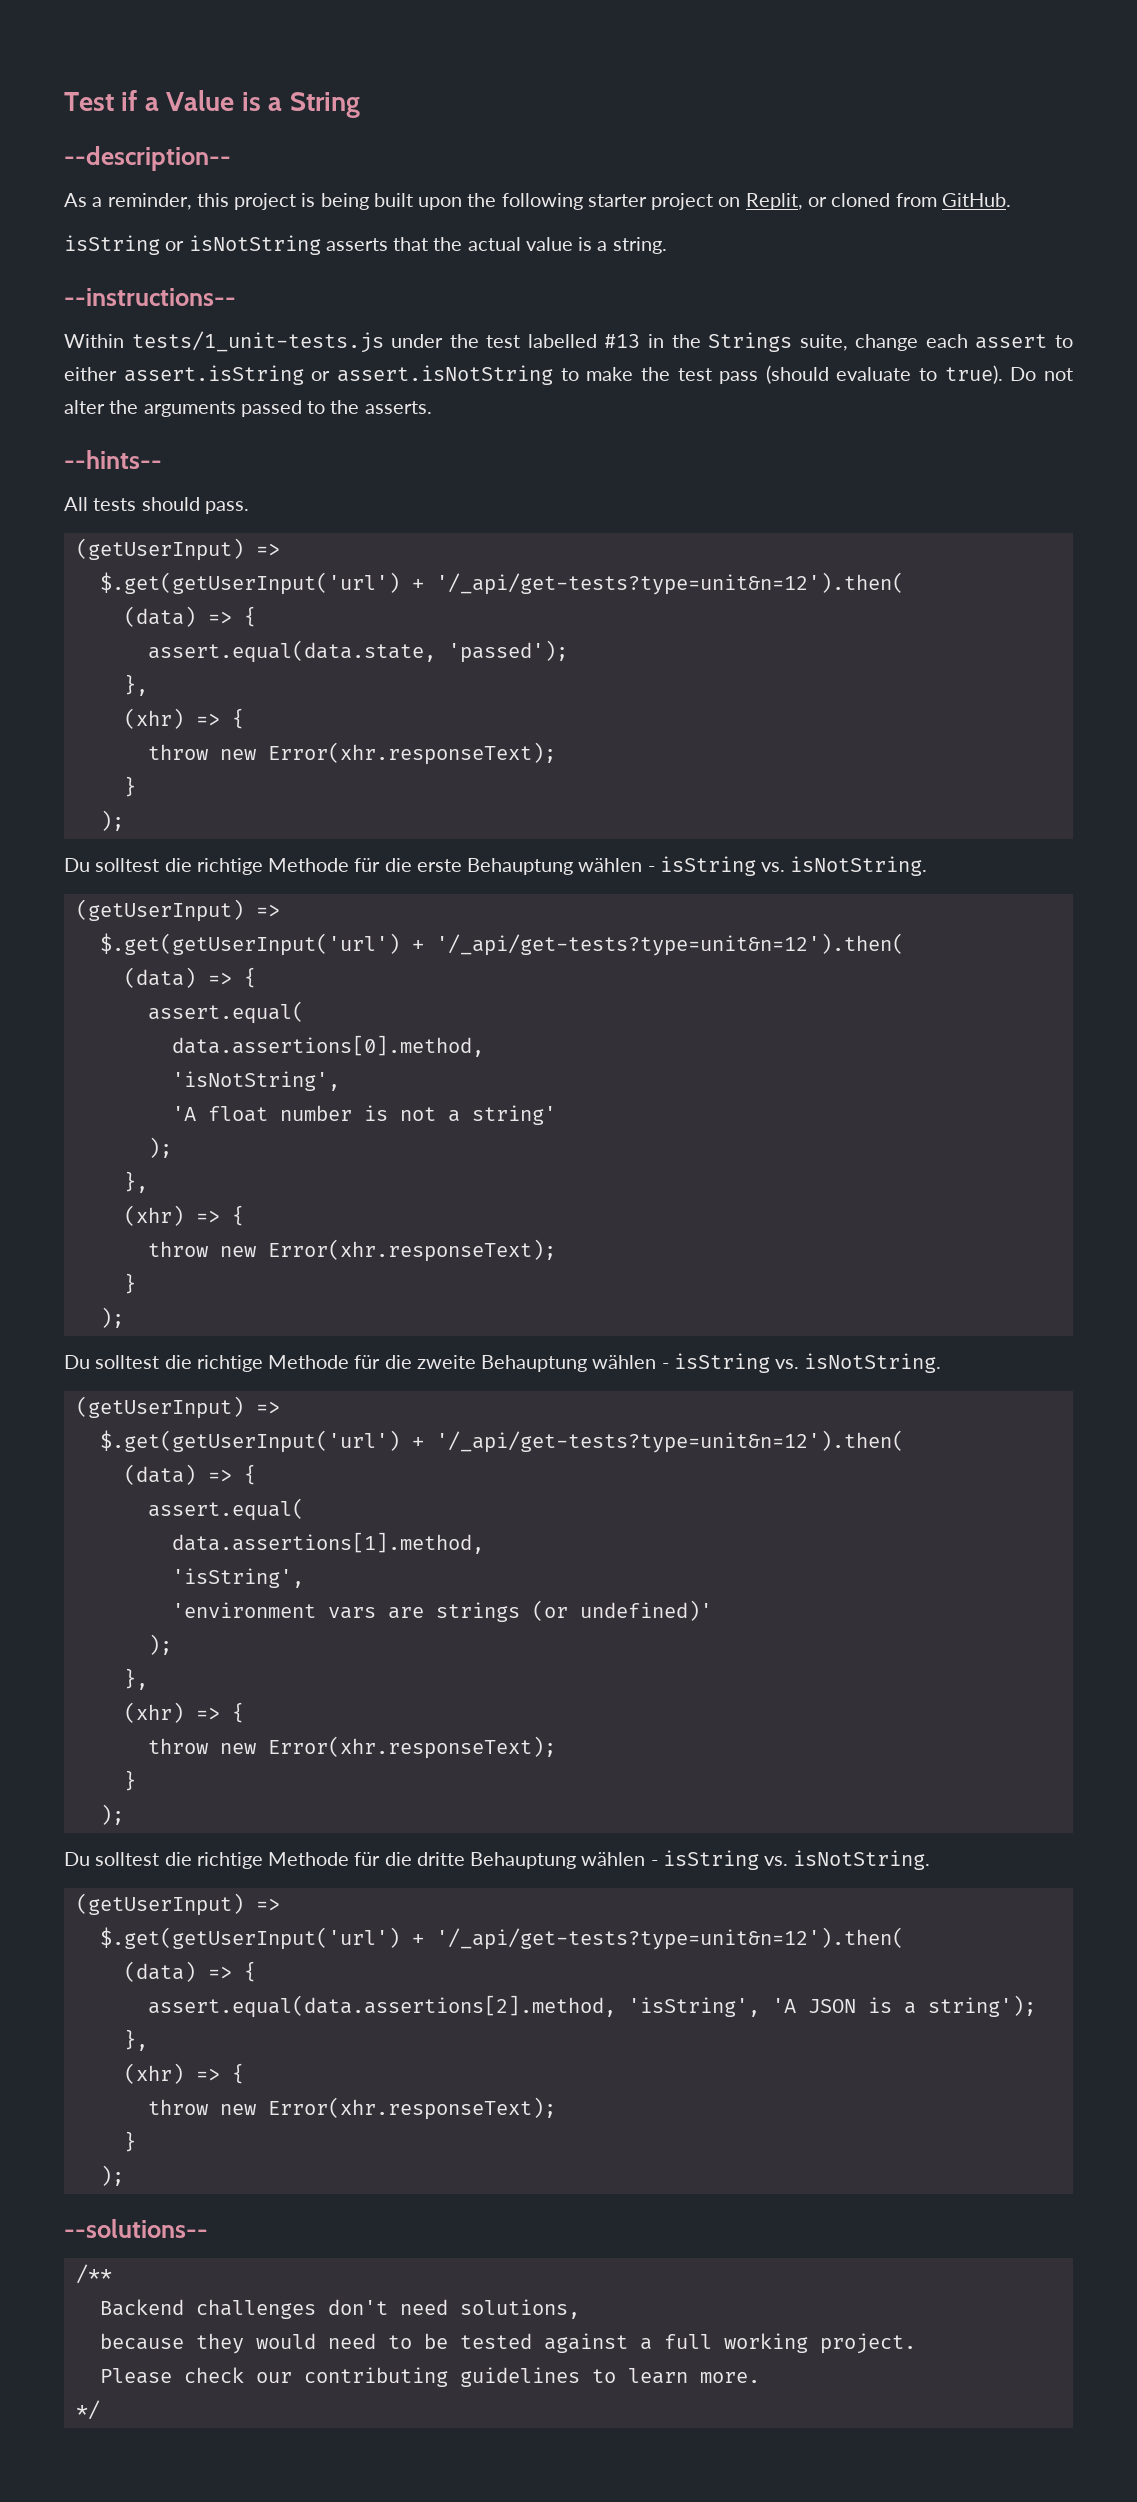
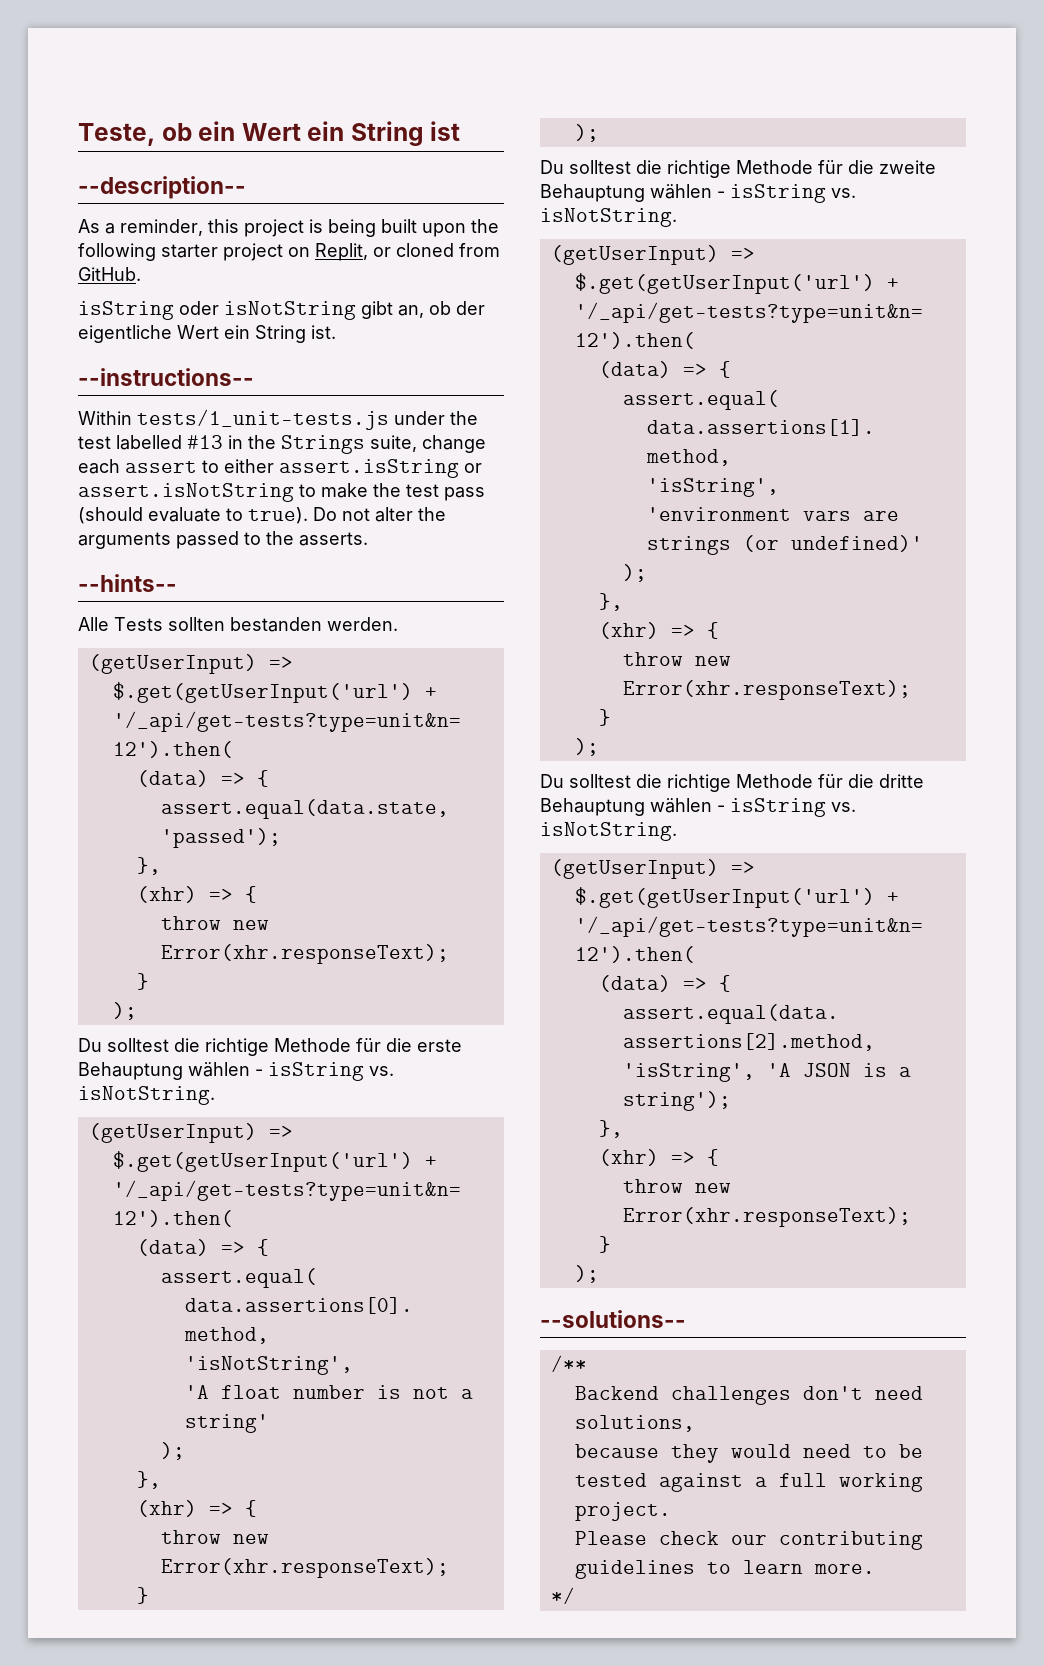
- Test if a Value is a String
+ Teste, ob ein Wert ein String ist
- isString or isNotString asserts that the actual value is a string.
+ isString oder isNotString gibt an, ob der eigentliche Wert ein String ist.
- All tests should pass.
+ Alle Tests sollten bestanden werden.

